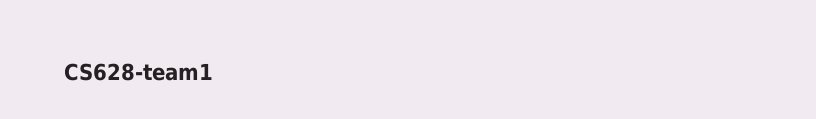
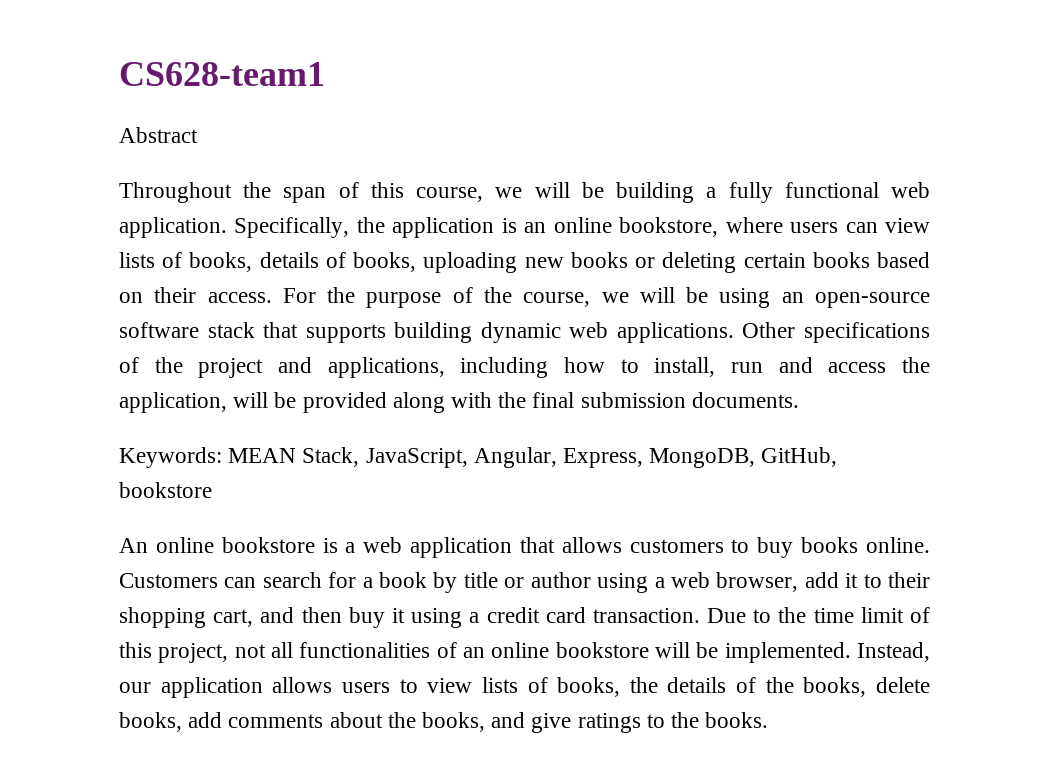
+ Abstract
+ Throughout the span of this course, we will be building a fully functional web application. Specifically, the application is an online bookstore, where users can view lists of books, details of books, uploading new books or deleting certain books based on their access. For the purpose of the course, we will be using an open-source software stack that supports building dynamic web applications. Other specifications of the project and applications, including how to install, run and access the application, will be provided along with the final submission documents.
+ Keywords: MEAN Stack, JavaScript, Angular, Express, MongoDB, GitHub, bookstore
+ An online bookstore is a web application that allows customers to buy books online. Customers can search for a book by title or author using a web browser, add it to their shopping cart, and then buy it using a credit card transaction. Due to the time limit of this project, not all functionalities of an online bookstore will be implemented. Instead, our application allows users to view lists of books, the details of the books, delete books, add comments about the books, and give ratings to the books.

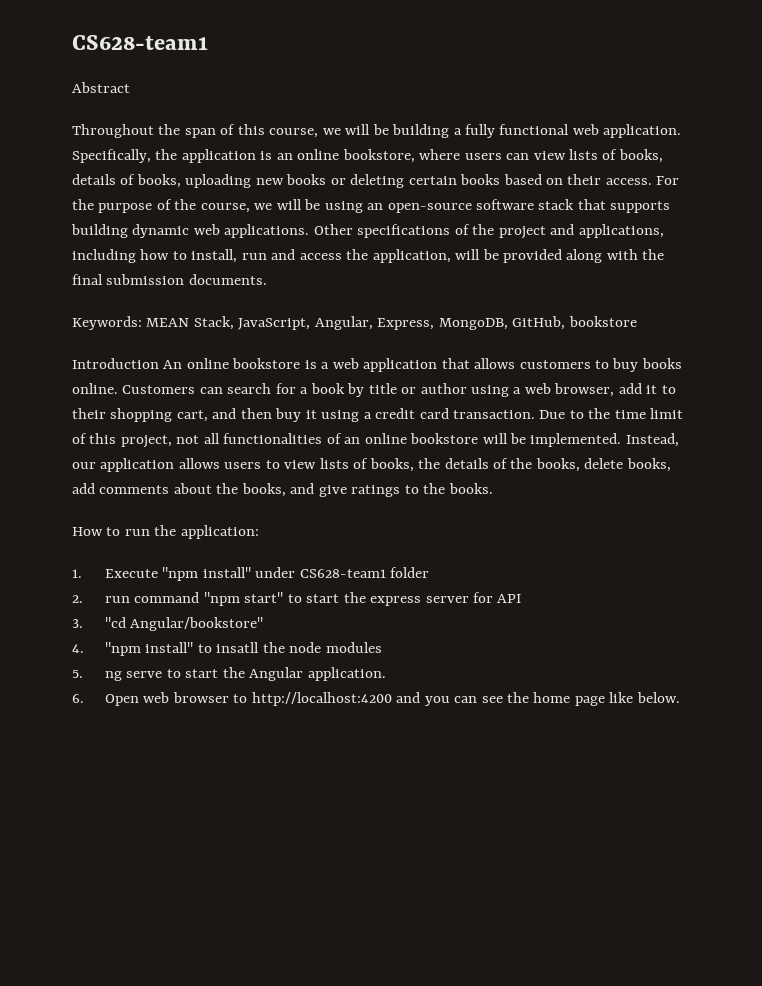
- An online bookstore is a web application that allows customers to buy books online.
+ Introduction An online bookstore is a web application that allows customers to buy books online.
+ How to run the application:
+ 1. Execute "npm install" under CS628-team1 folder
+ 2. run command "npm start" to start the express server for API
+ 3. "cd Angular/bookstore"
+ 4. "npm install" to insatll the node modules
+ 5. ng serve to start the Angular application.
+ 6. Open web browser to http://localhost:4200 and you can see the home page like below.

